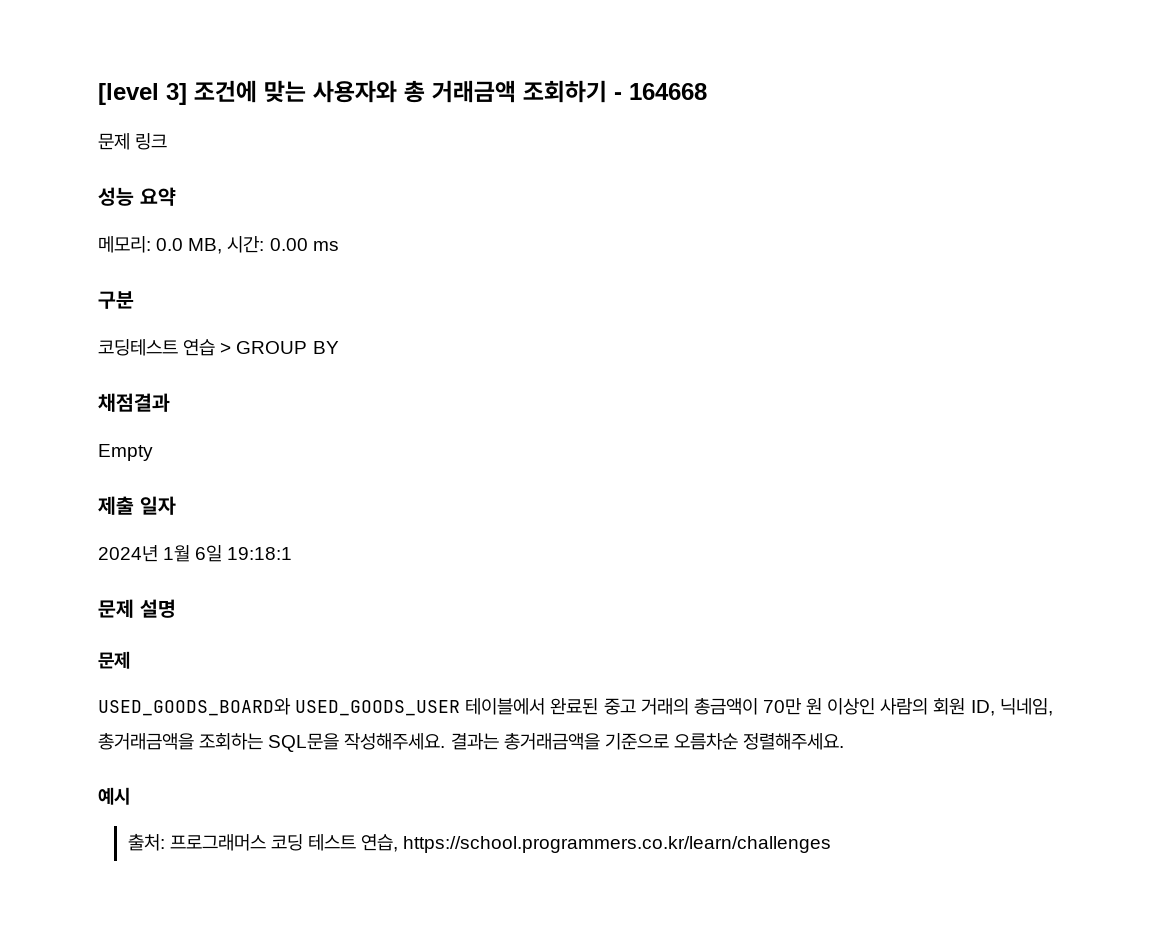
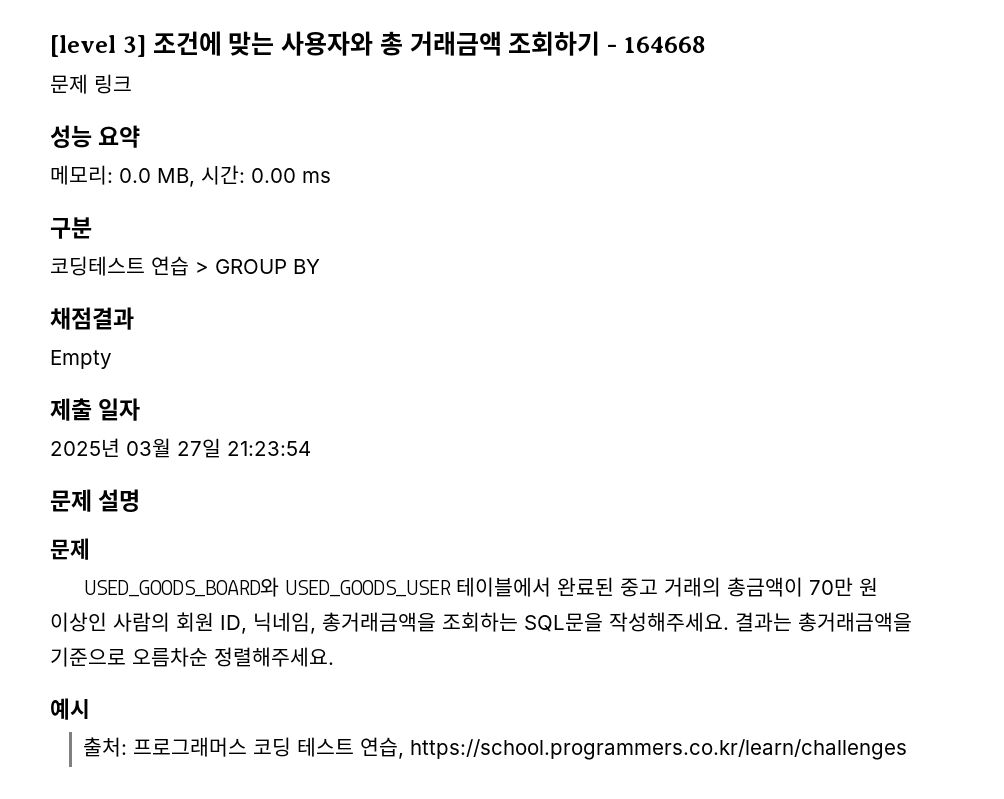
- 2024년 1월 6일 19:18:1
+ 2025년 03월 27일 21:23:54

